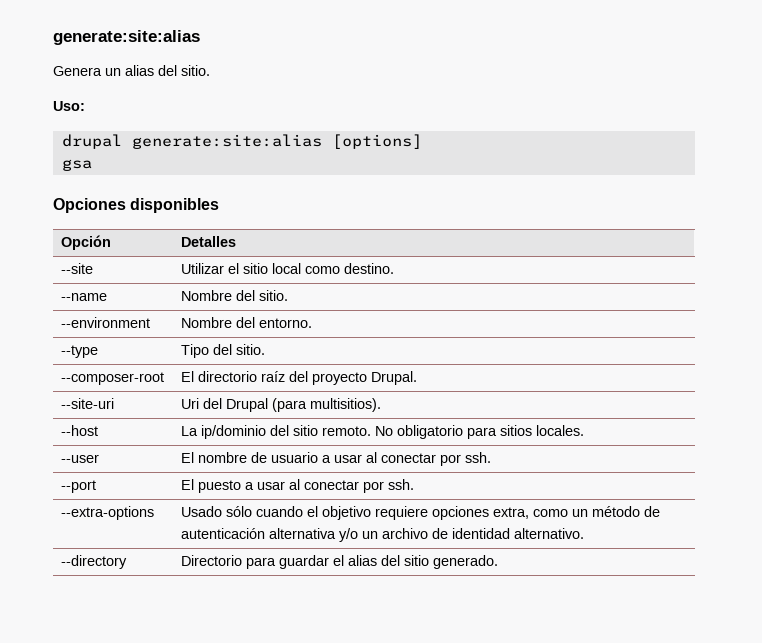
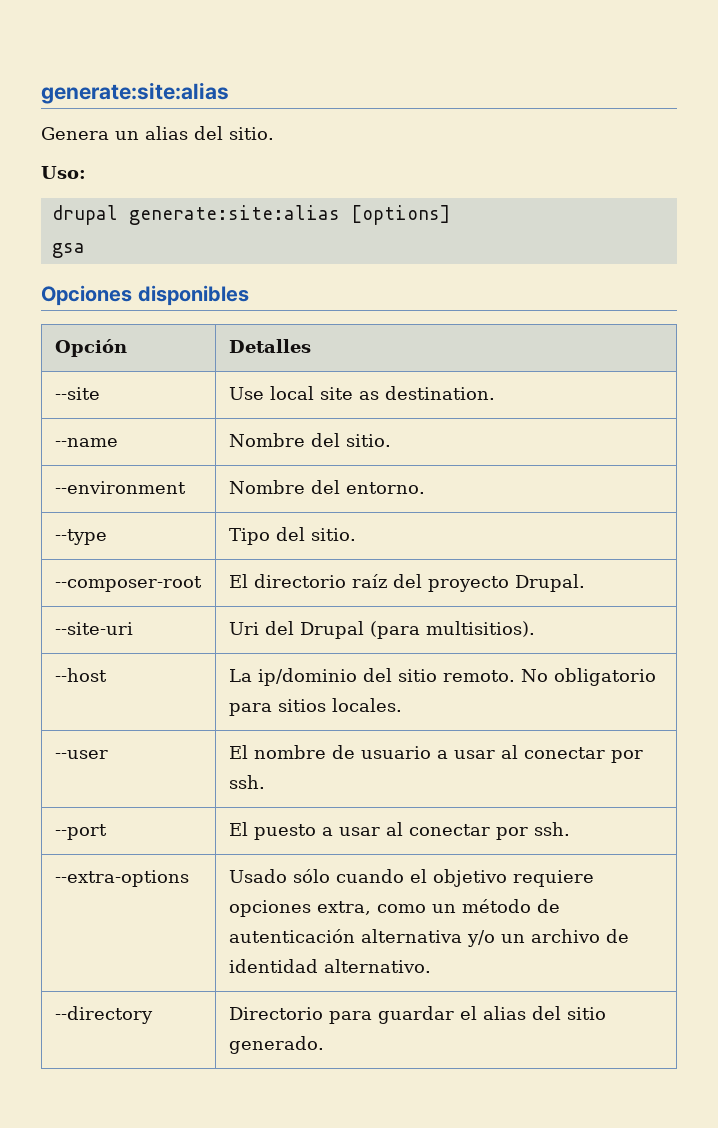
- --site | Utilizar el sitio local como destino.
+ --site | Use local site as destination.

